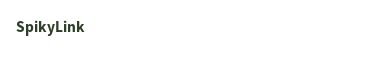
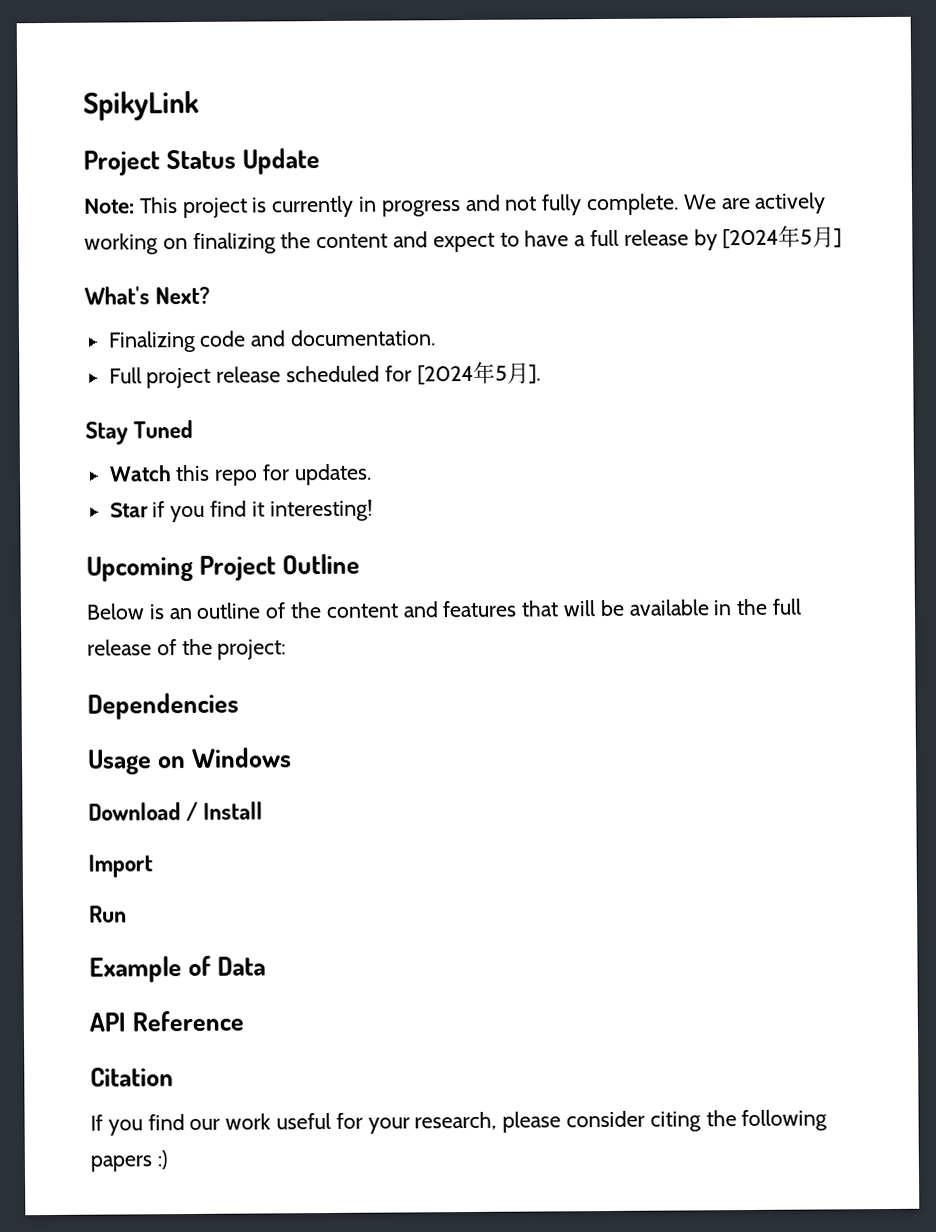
+ Project Status Update
+ Note: This project is currently in progress and not fully complete. We are actively working on finalizing the content and expect to have a full release by [2024年5月]
+ What's Next?
+ Finalizing code and documentation.
+ Full project release scheduled for [2024年5月].
+ Stay Tuned
+ Watch this repo for updates.
+ Star if you find it interesting!
+ Upcoming Project Outline
+ Below is an outline of the content and features that will be available in the full release of the project:
+ Dependencies
+ Usage on Windows
+ Download / Install
+ Import
+ Run
+ Example of Data
+ API Reference
+ Citation
+ If you find our work useful for your research, please consider citing the following papers :)

